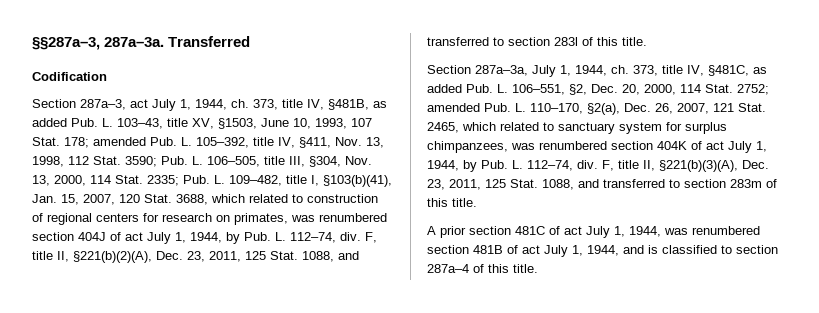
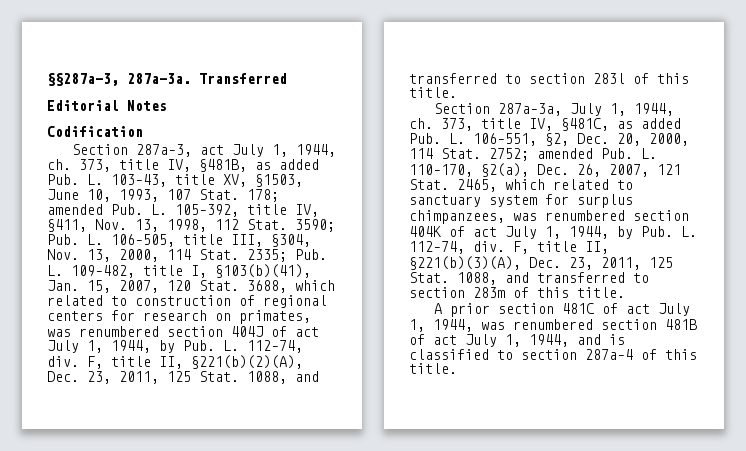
+ Editorial Notes

